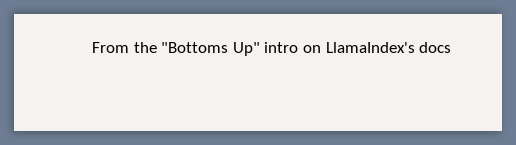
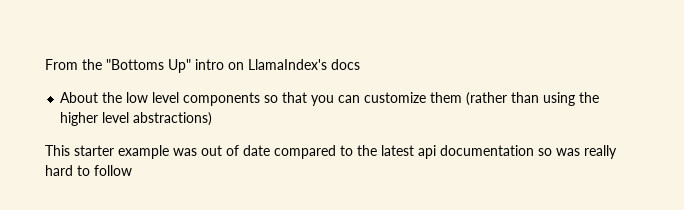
+ About the low level components so that you can customize them (rather than using the higher level abstractions)
+ This starter example was out of date compared to the latest api documentation so was really hard to follow

